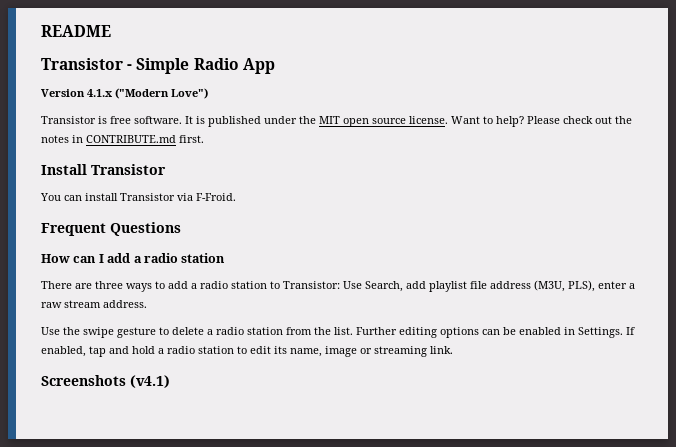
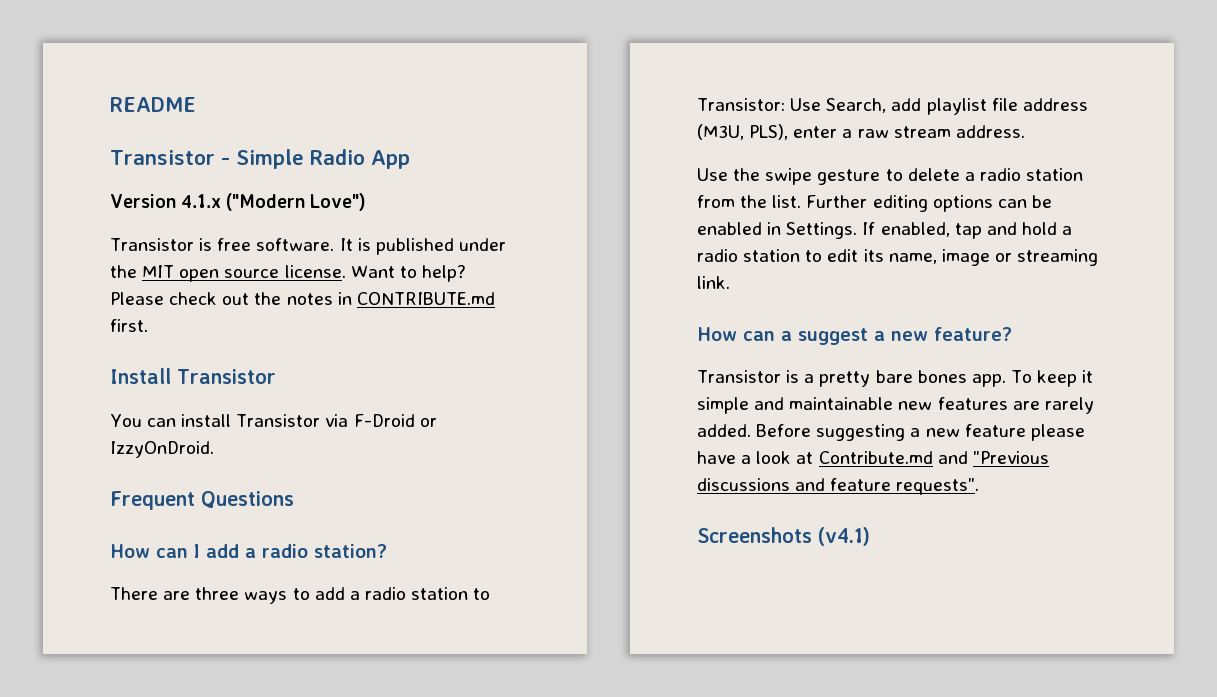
- You can install Transistor via F-Froid.
+ You can install Transistor via F-Droid or IzzyOnDroid.
- How can I add a radio station
+ How can I add a radio station?
+ How can a suggest a new feature?
+ Transistor is a pretty bare bones app. To keep it simple and maintainable new features are rarely added. Before suggesting a new feature please have a look at Contribute.md and "Previous discussions and feature requests".

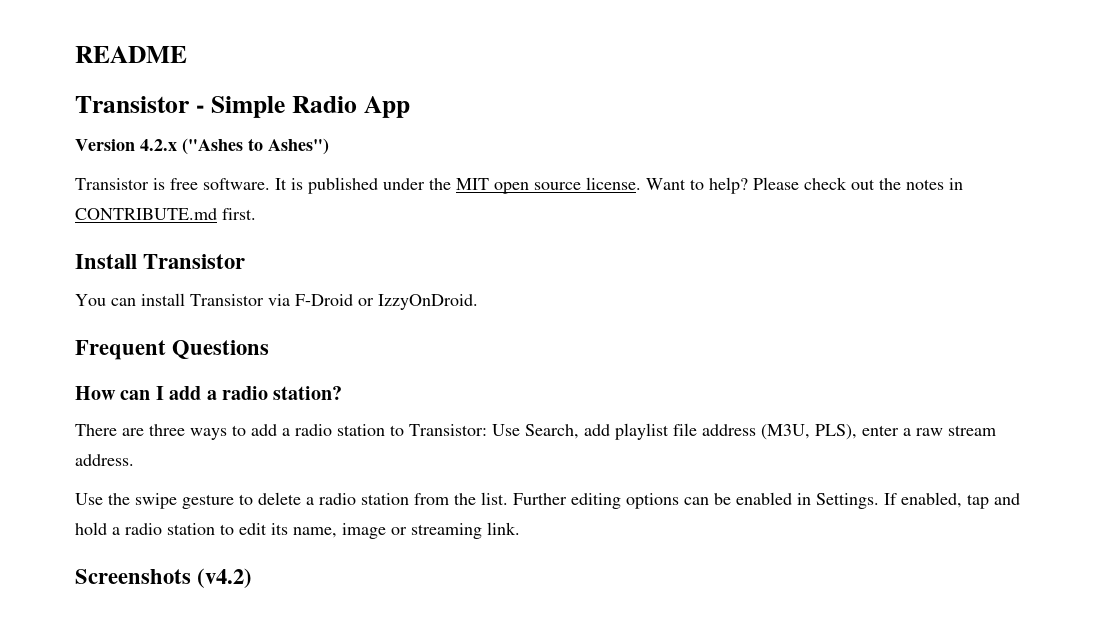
- Version 4.1.x ("Modern Love")
+ Version 4.2.x ("Ashes to Ashes")
- How can a suggest a new feature?
- Transistor is a pretty bare bones app. To keep it simple and maintainable new features are rarely added. Before suggesting a new feature please have a look at Contribute.md and "Previous discussions and feature requests".
- Screenshots (v4.1)
+ Screenshots (v4.2)

